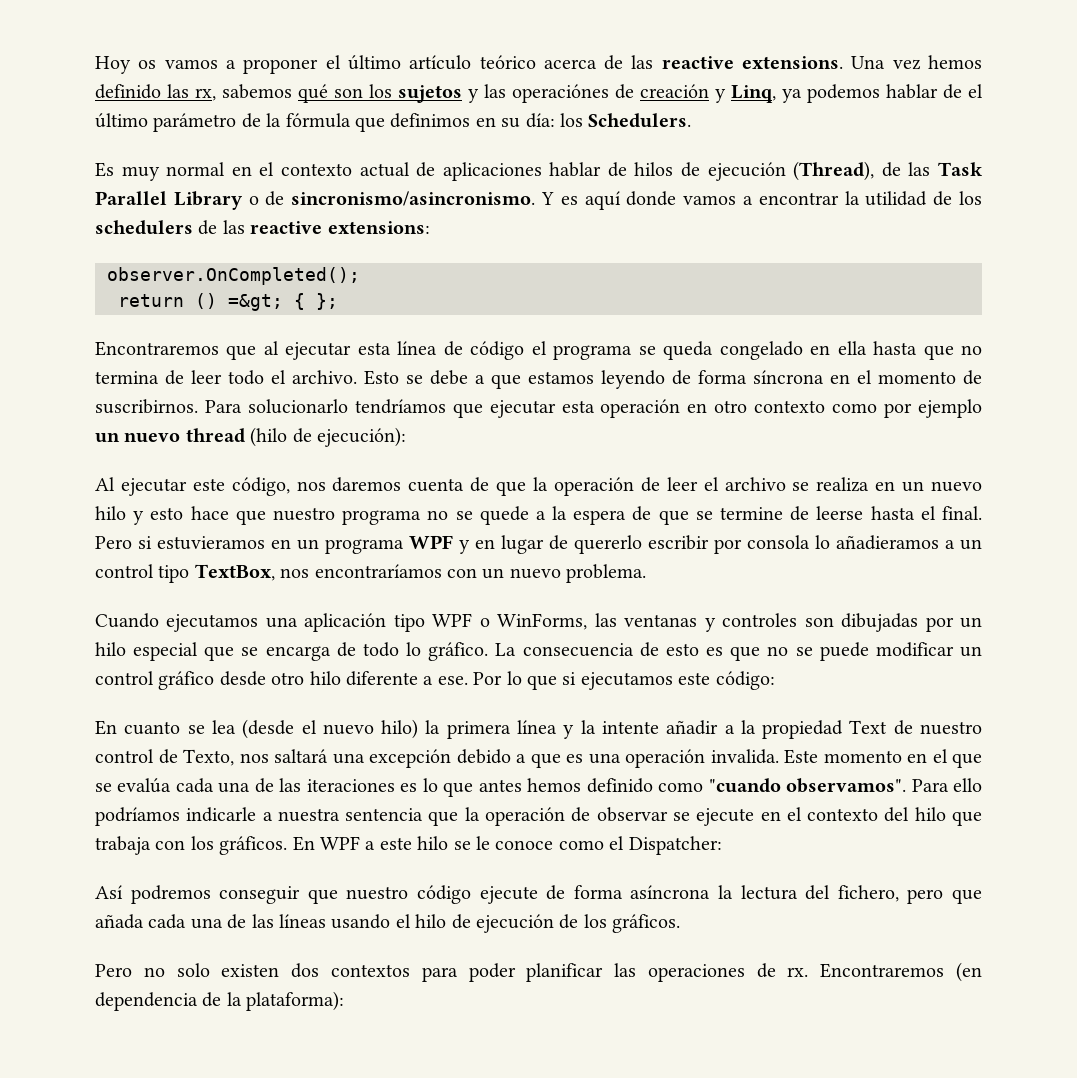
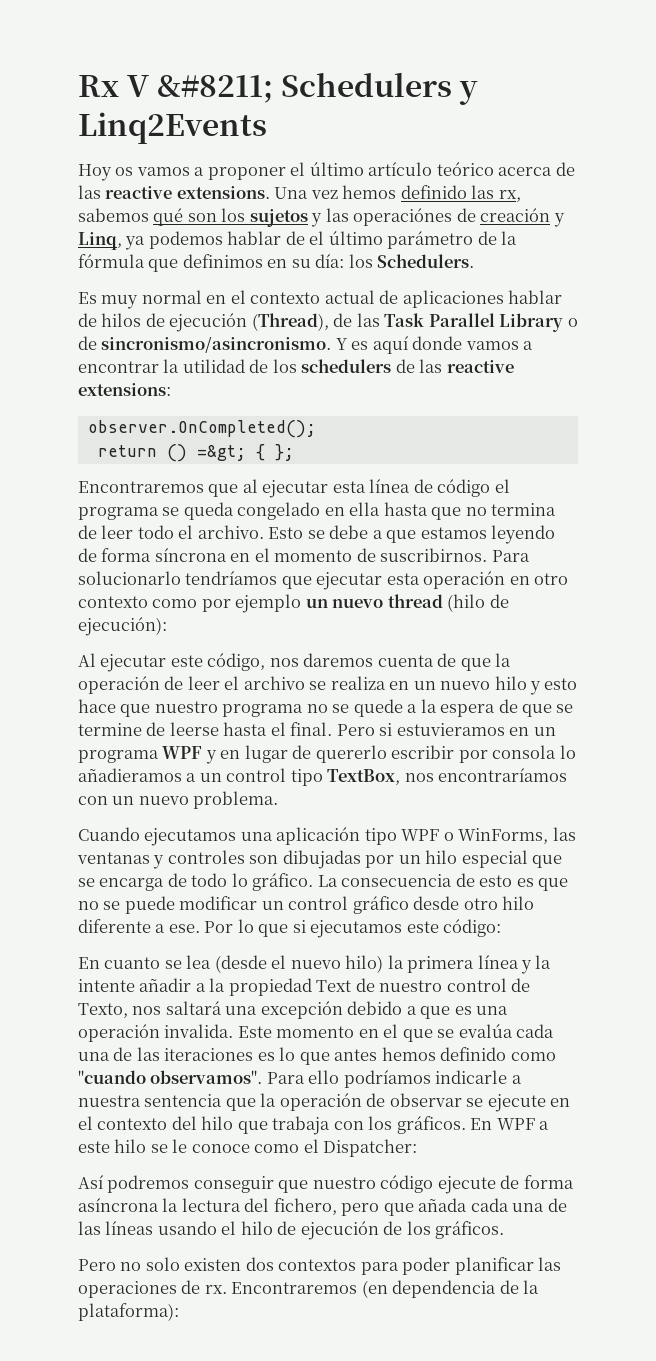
+ Rx V &#8211; Schedulers y Linq2Events

